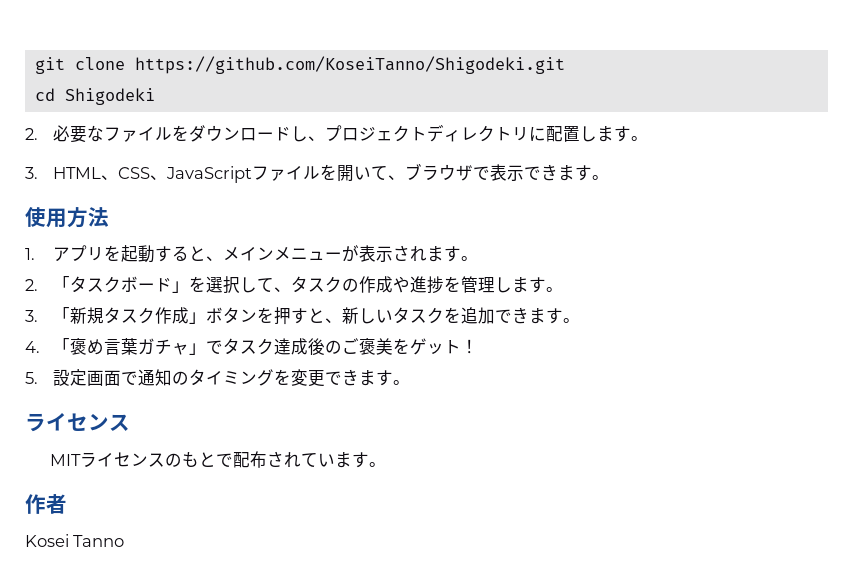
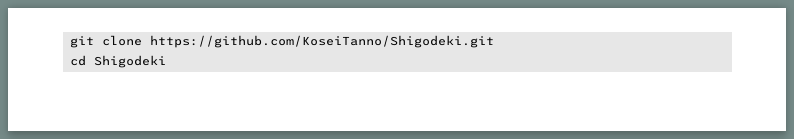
- 2.必要なファイルをダウンロードし、プロジェクトディレクトリに配置します。
- 3. HTML、CSS、JavaScriptファイルを開いて、ブラウザで表示できます。
- 使用方法
- 1.アプリを起動すると、メインメニューが表示されます。
- 2.「タスクボード」を選択して、タスクの作成や進捗を管理します。
- 3.「新規タスク作成」ボタンを押すと、新しいタスクを追加できます。
- 4.「褒め言葉ガチャ」でタスク達成後のご褒美をゲット！
- 5.設定画面で通知のタイミングを変更できます。
- ライセンス
- MITライセンスのもとで配布されています。
- 作者
- Kosei Tanno

